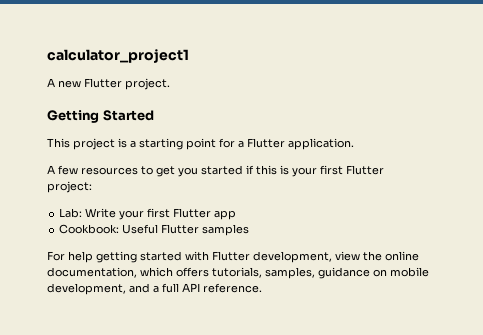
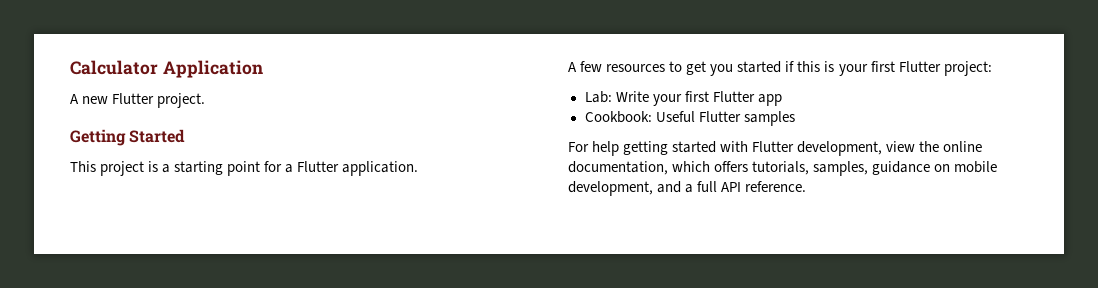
- calculator_project1
+ Calculator Application

